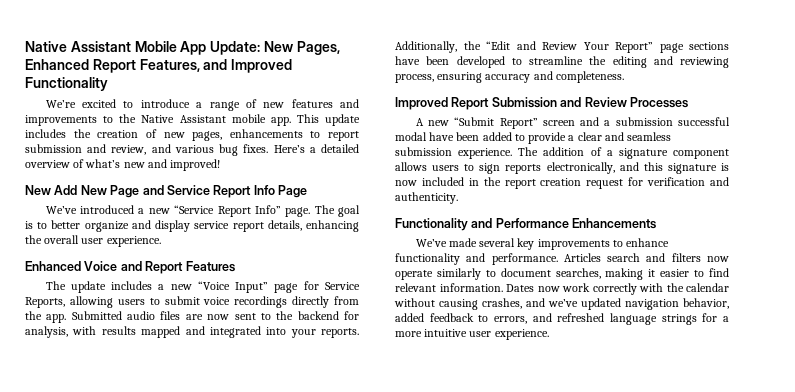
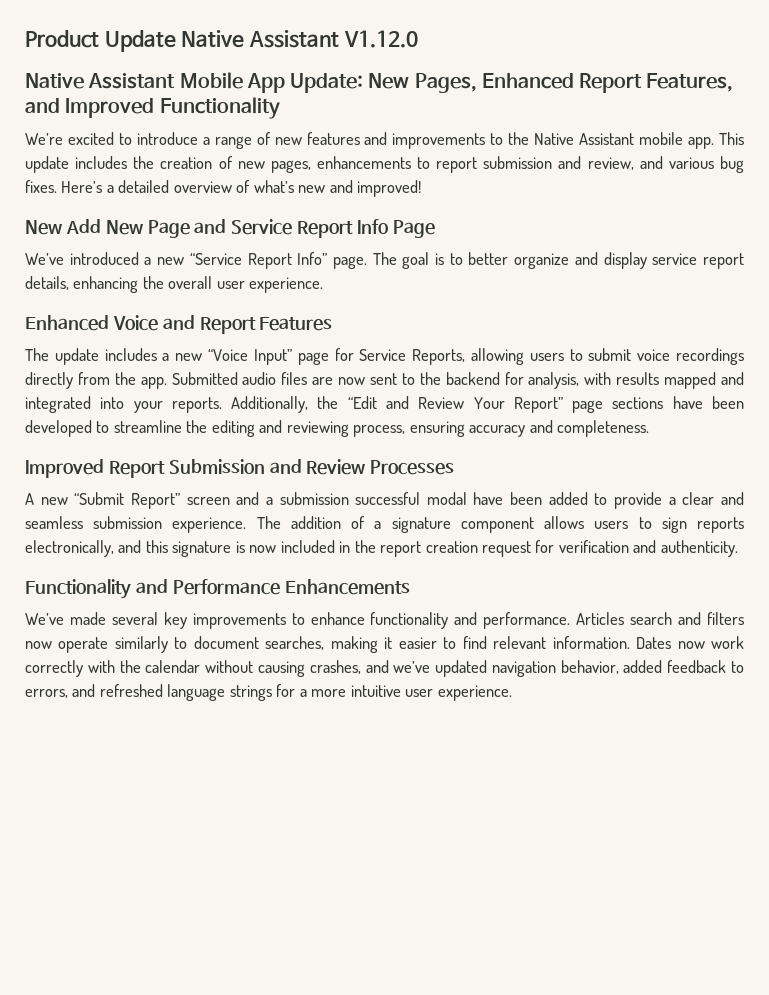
+ Product Update Native Assistant V1.12.0

